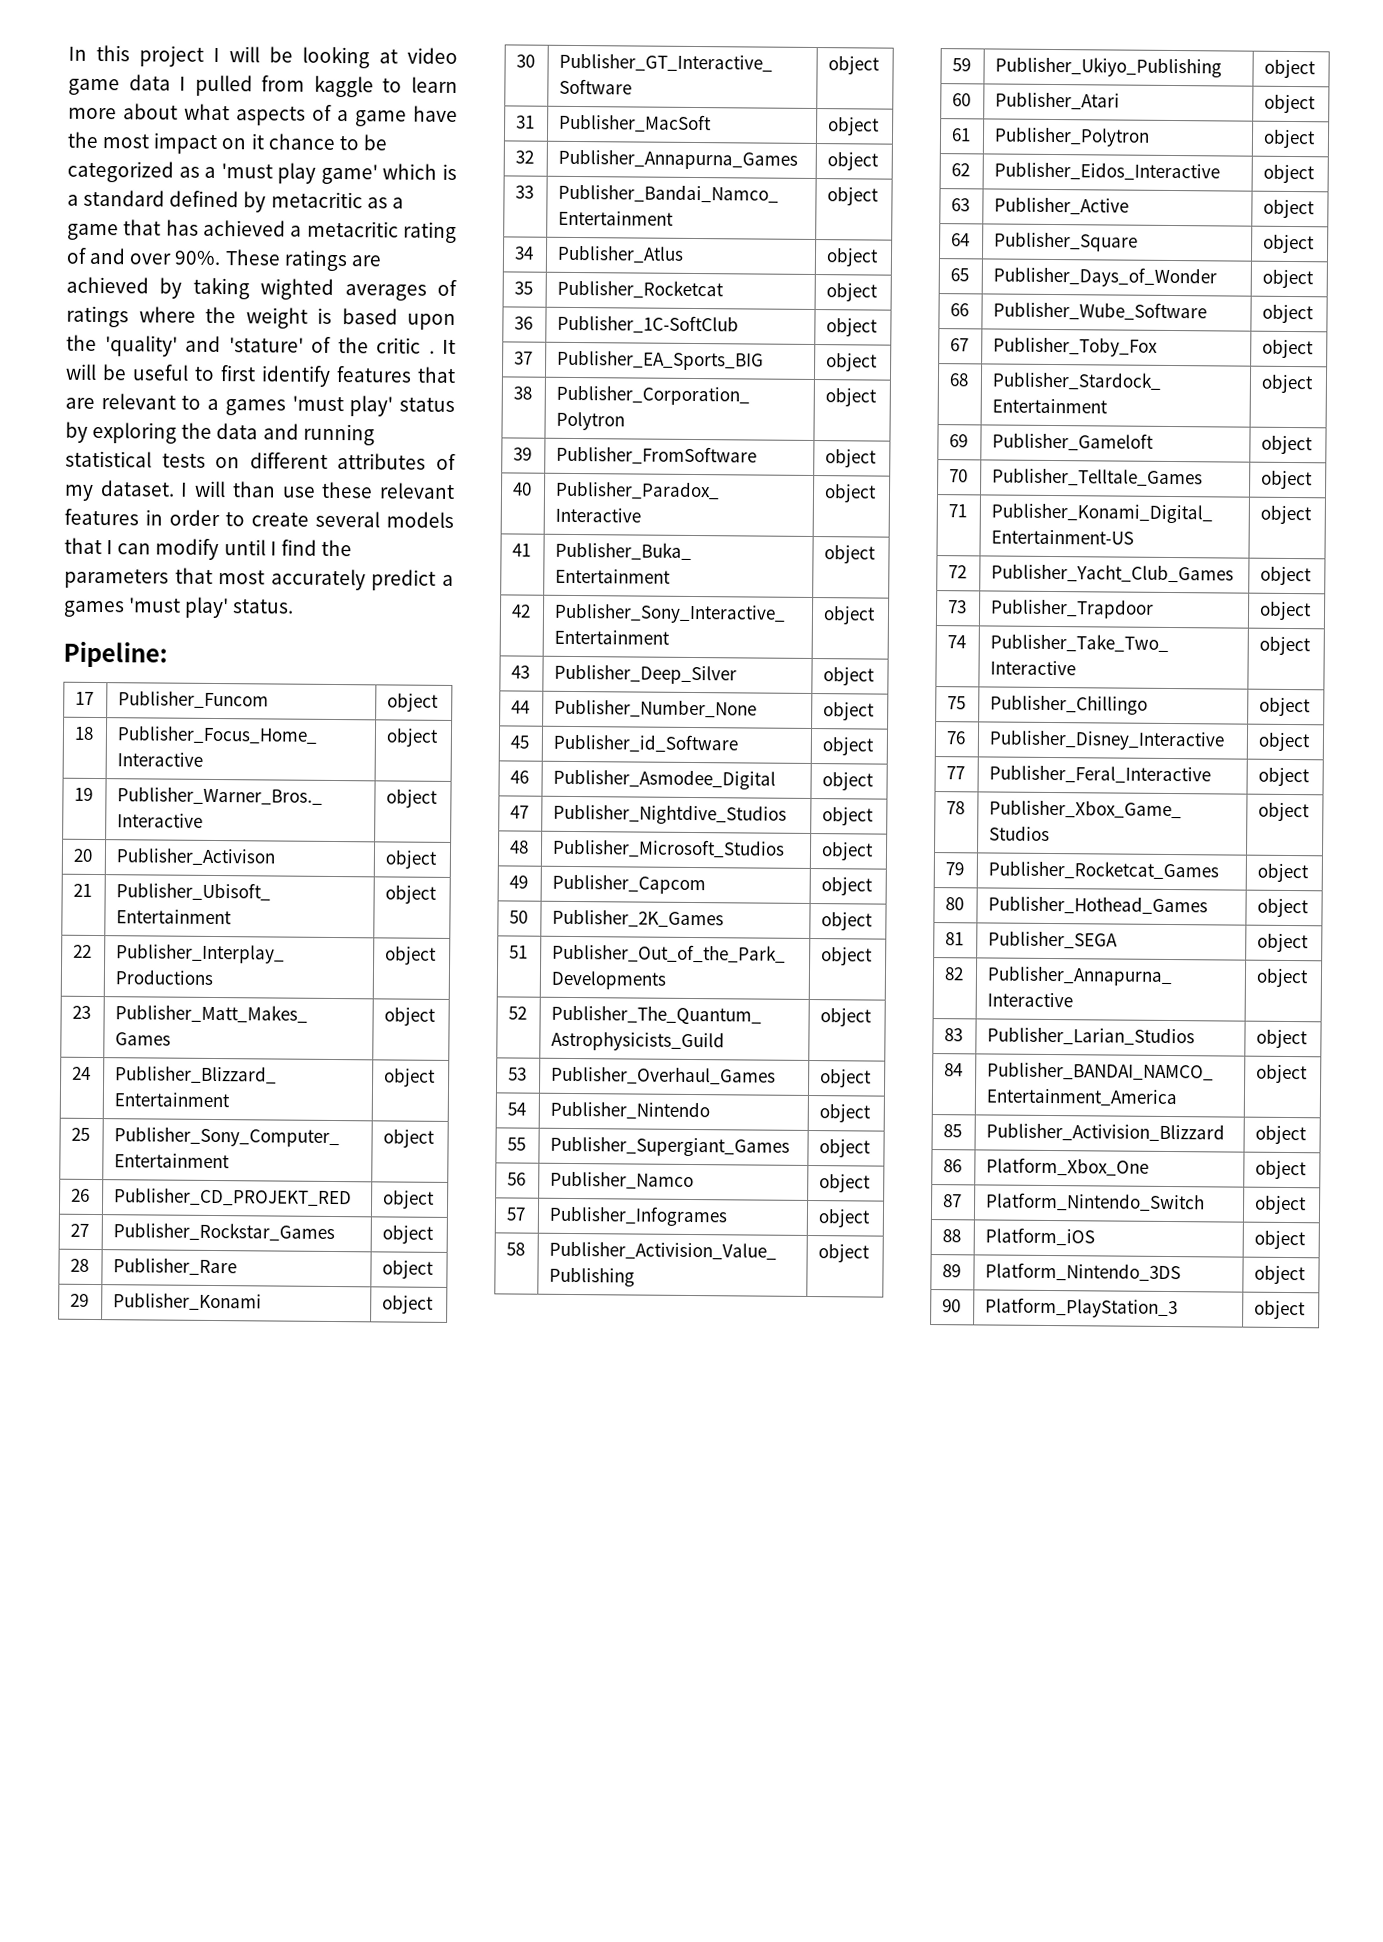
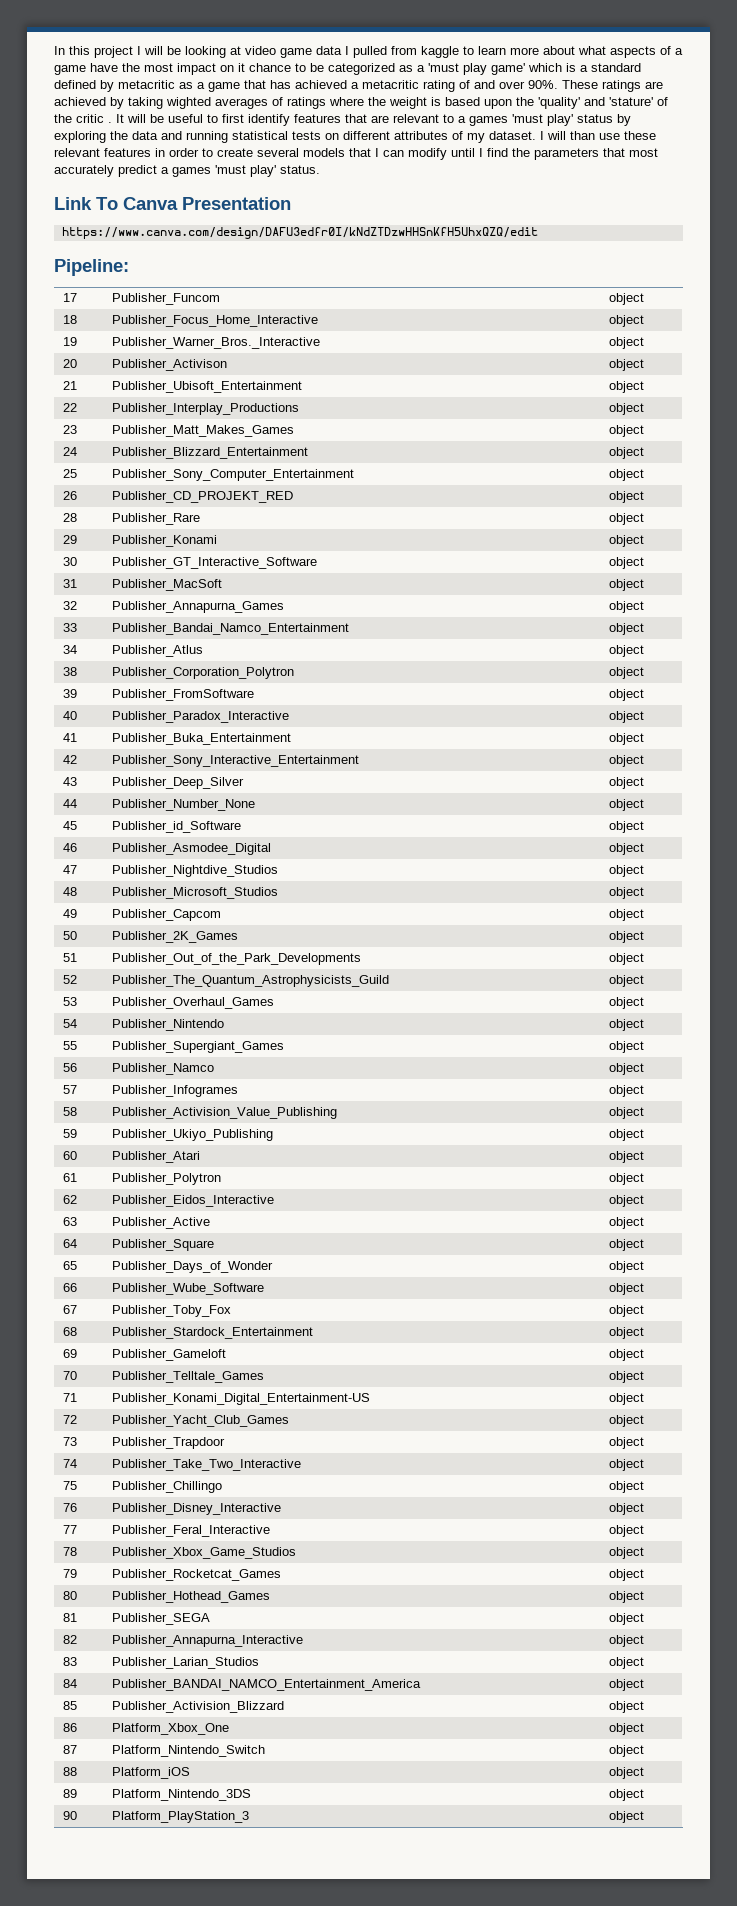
+ Link To Canva Presentation
+ https://www.canva.com/design/DAFU3edfr0I/kNdZTDzwHHSnKfH5UhxQZQ/edit
- 27 | Publisher_Rockstar_Games | object
- 35 | Publisher_Rocketcat | object
- 36 | Publisher_1C-SoftClub | object
- 37 | Publisher_EA_Sports_BIG | object

